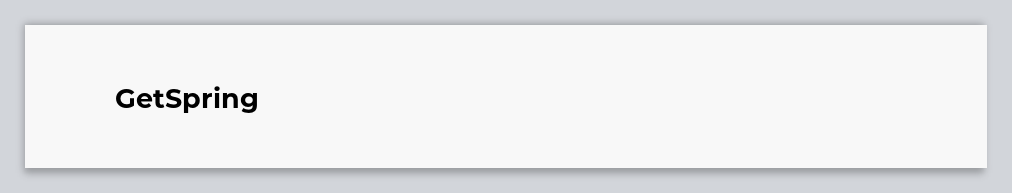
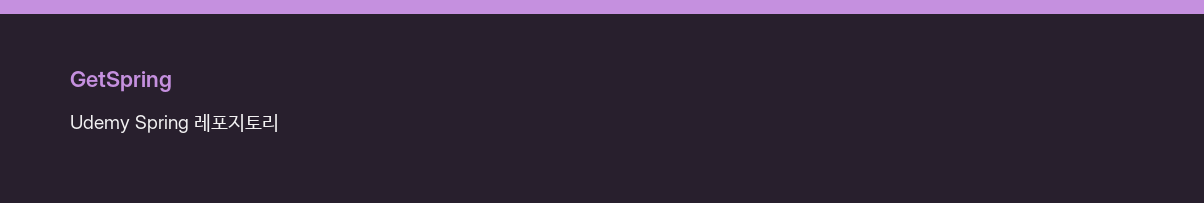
+ Udemy Spring 레포지토리

